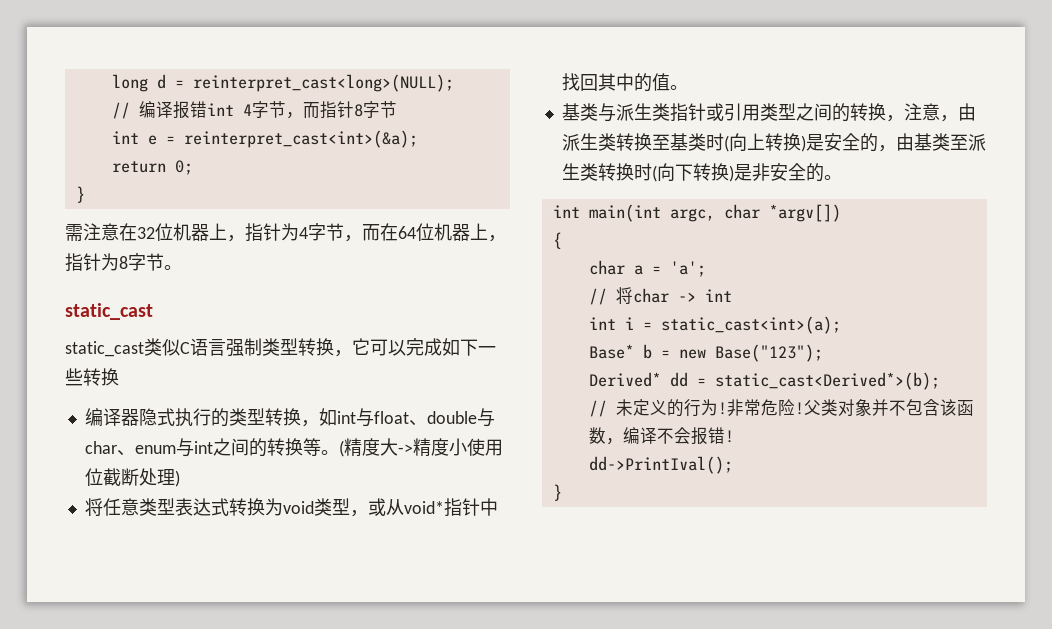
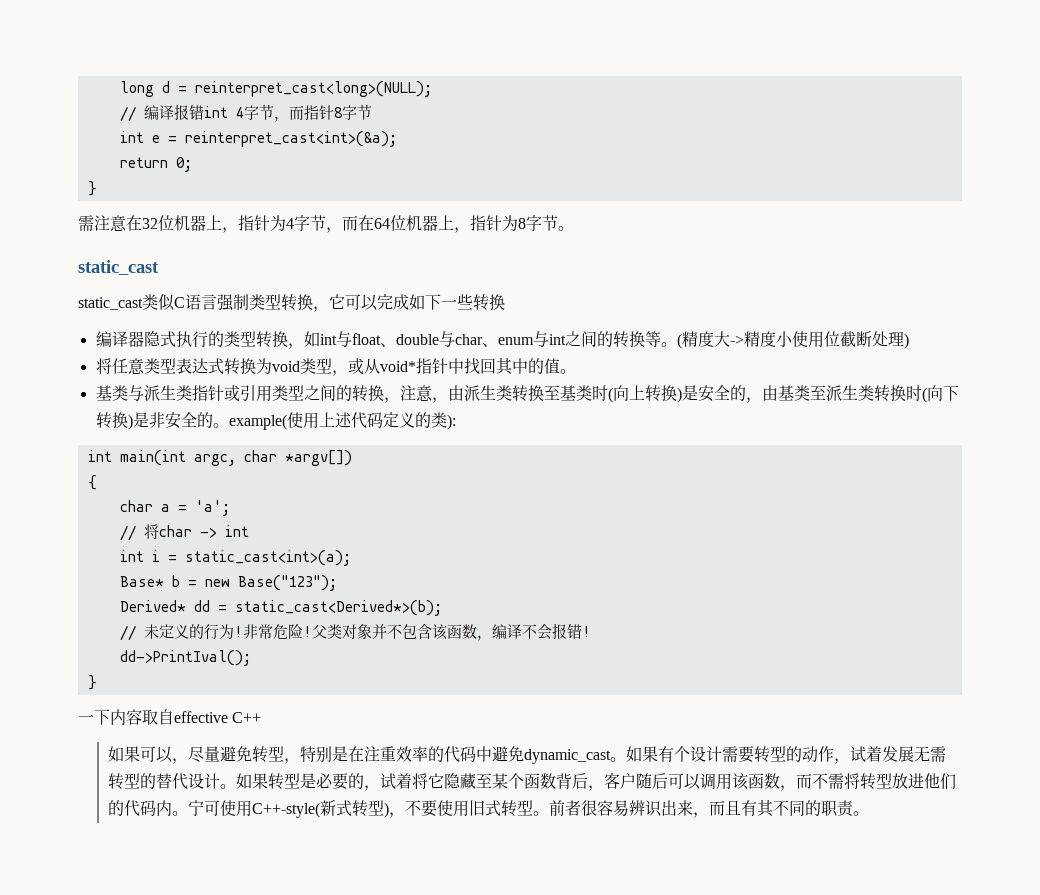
- 基类与派生类指针或引用类型之间的转换，注意，由派生类转换至基类时(向上转换)是安全的，由基类至派生类转换时(向下转换)是非安全的。
+ 基类与派生类指针或引用类型之间的转换，注意，由派生类转换至基类时(向上转换)是安全的，由基类至派生类转换时(向下转换)是非安全的。example(使用上述代码定义的类):
+ 一下内容取自effective C++
+ 如果可以，尽量避免转型，特别是在注重效率的代码中避免dynamic_cast。如果有个设计需要转型的动作，试着发展无需转型的替代设计。如果转型是必要的，试着将它隐藏至某个函数背后，客户随后可以调用该函数，而不需将转型放进他们的代码内。宁可使用C++-style(新式转型)，不要使用旧式转型。前者很容易辨识出来，而且有其不同的职责。

